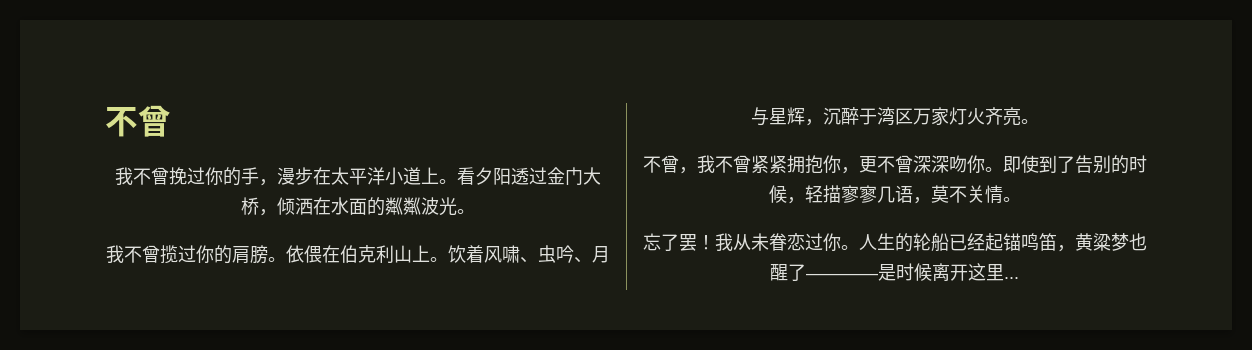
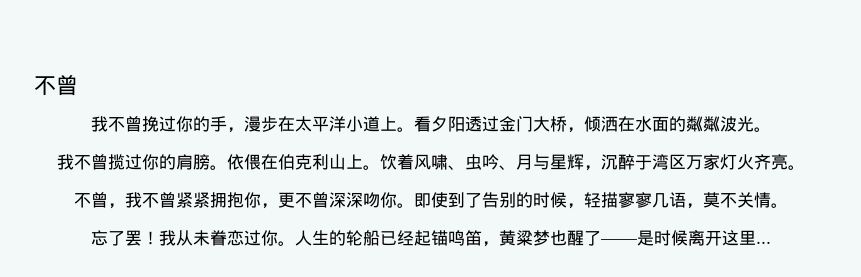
- 人生的轮船已经起锚鸣笛，黄粱梦也醒了————是时候离开这里...
+ 人生的轮船已经起锚鸣笛，黄粱梦也醒了——是时候离开这里...

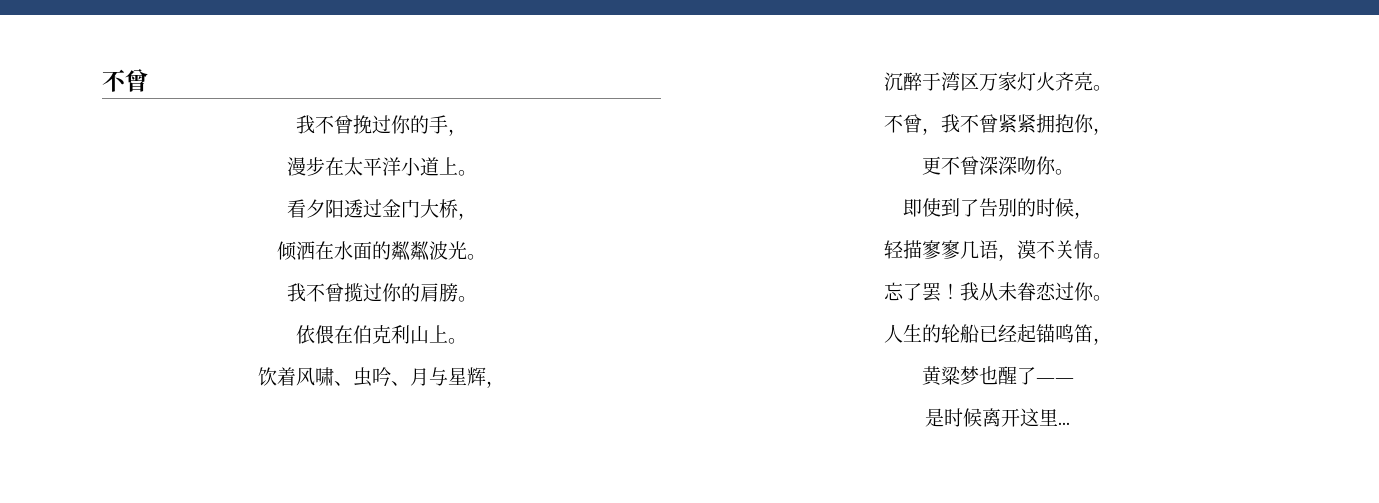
- 我不曾挽过你的手，漫步在太平洋小道上。看夕阳透过金门大桥，倾洒在水面的粼粼波光。
+ 我不曾挽过你的手，
+ 漫步在太平洋小道上。
+ 看夕阳透过金门大桥，
+ 倾洒在水面的粼粼波光。
- 我不曾揽过你的肩膀。依偎在伯克利山上。饮着风啸、虫吟、月与星辉，沉醉于湾区万家灯火齐亮。
+ 我不曾揽过你的肩膀。
+ 依偎在伯克利山上。
+ 饮着风啸、虫吟、月与星辉，
+ 沉醉于湾区万家灯火齐亮。
- 不曾，我不曾紧紧拥抱你，更不曾深深吻你。即使到了告别的时候，轻描寥寥几语，莫不关情。
+ 不曾，我不曾紧紧拥抱你，
+ 更不曾深深吻你。
+ 即使到了告别的时候，
+ 轻描寥寥几语，漠不关情。
- 我从未眷恋过你。人生的轮船已经起锚鸣笛，黄粱梦也醒了——是时候离开这里...
+ 我从未眷恋过你。
+ 人生的轮船已经起锚鸣笛，
+ 黄粱梦也醒了——
+ 是时候离开这里...

